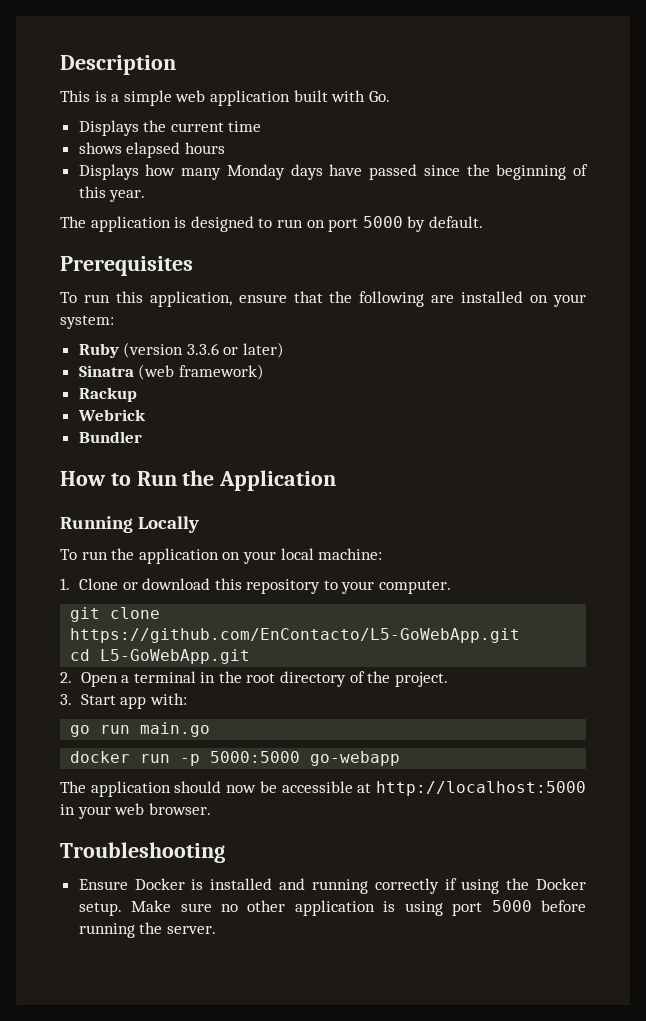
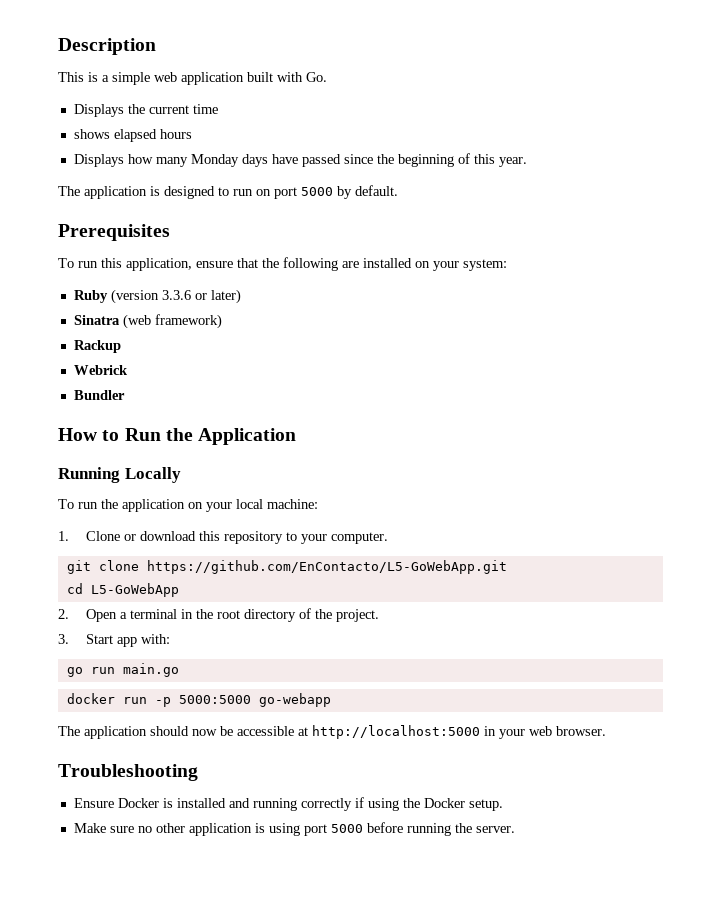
- cd L5-GoWebApp.git
+ cd L5-GoWebApp
- Ensure Docker is installed and running correctly if using the Docker setup. Make sure no other application is using port 5000 before running the server.
+ Ensure Docker is installed and running correctly if using the Docker setup.
+ Make sure no other application is using port 5000 before running the server.

